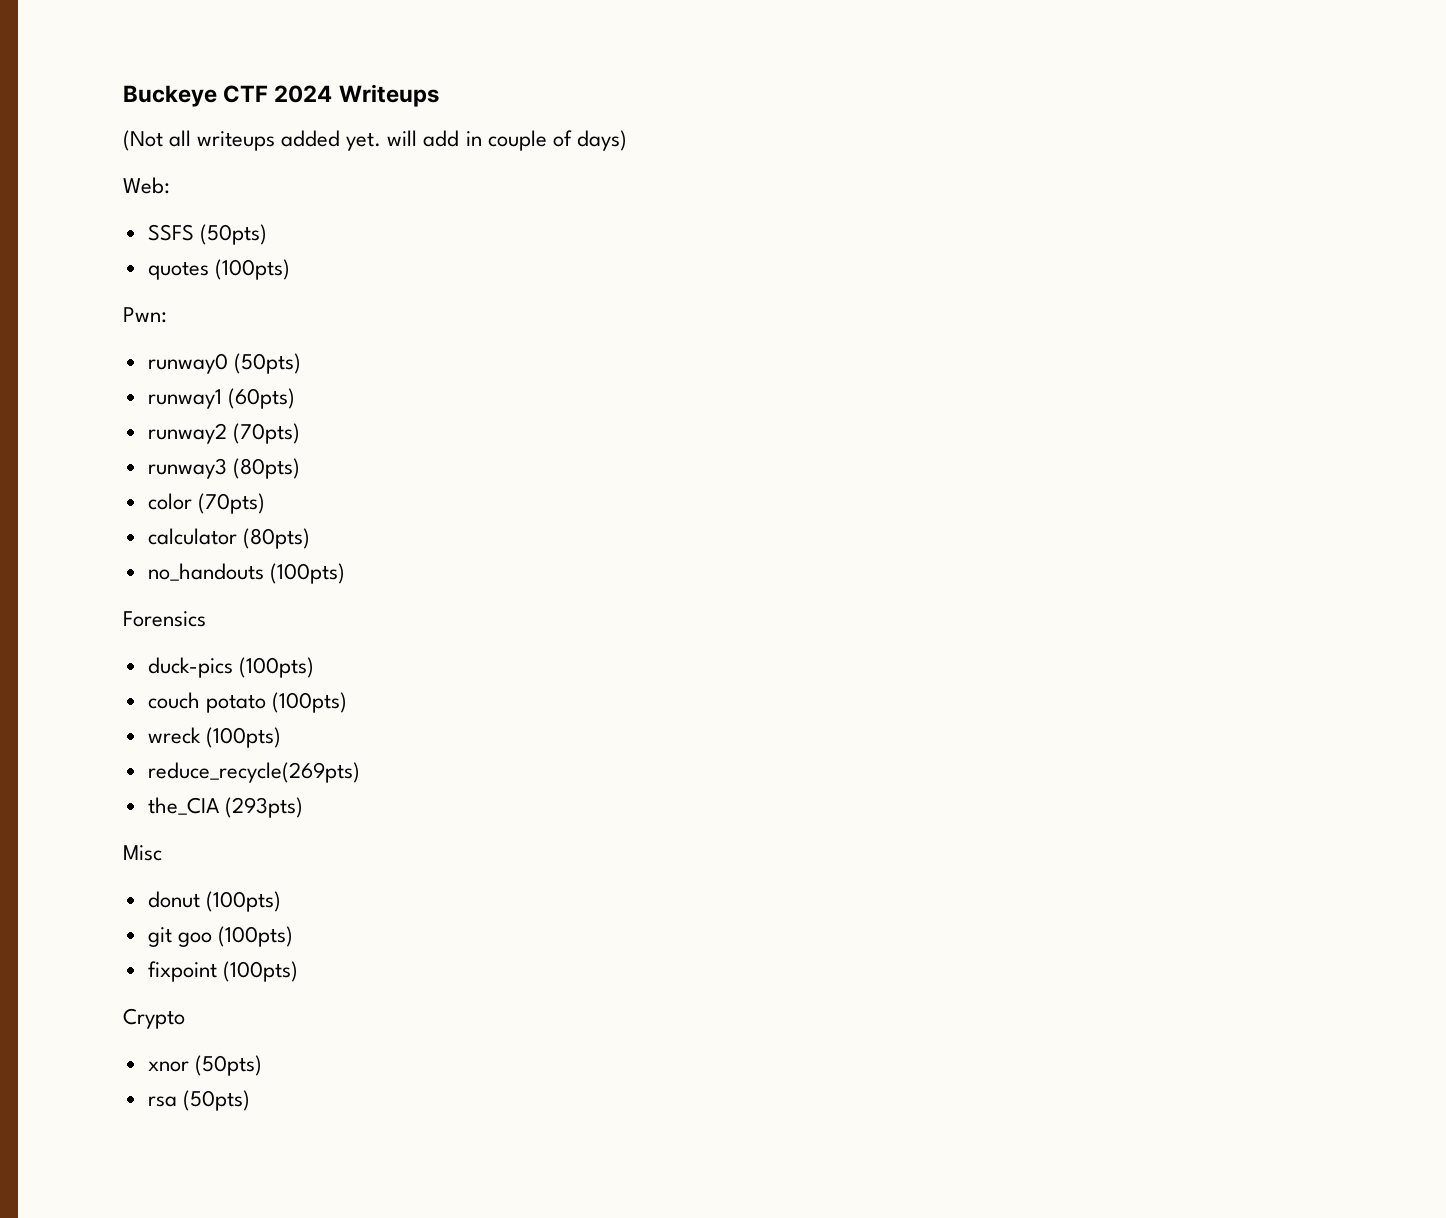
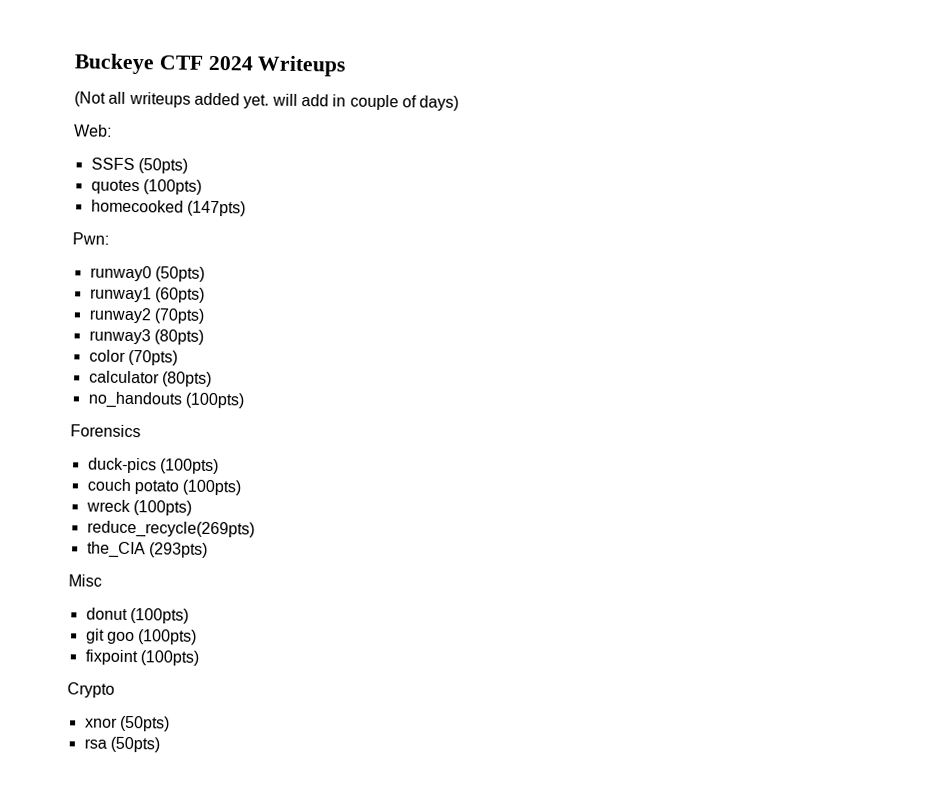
+ homecooked (147pts)

